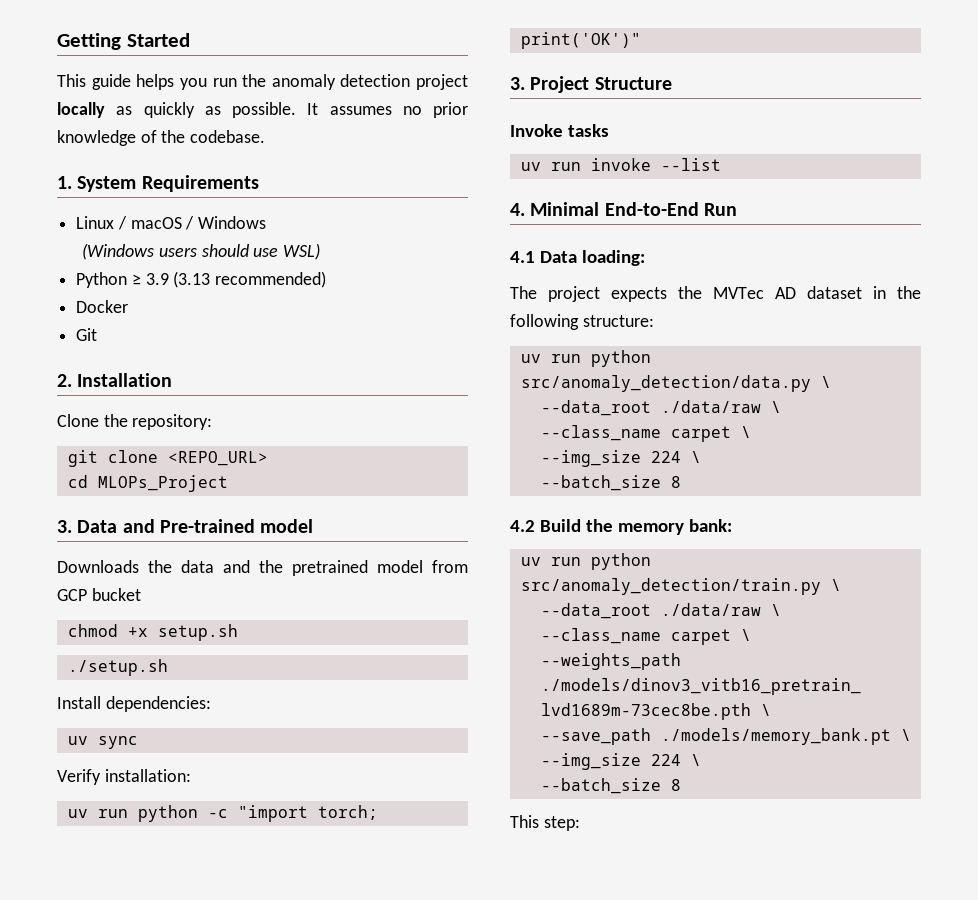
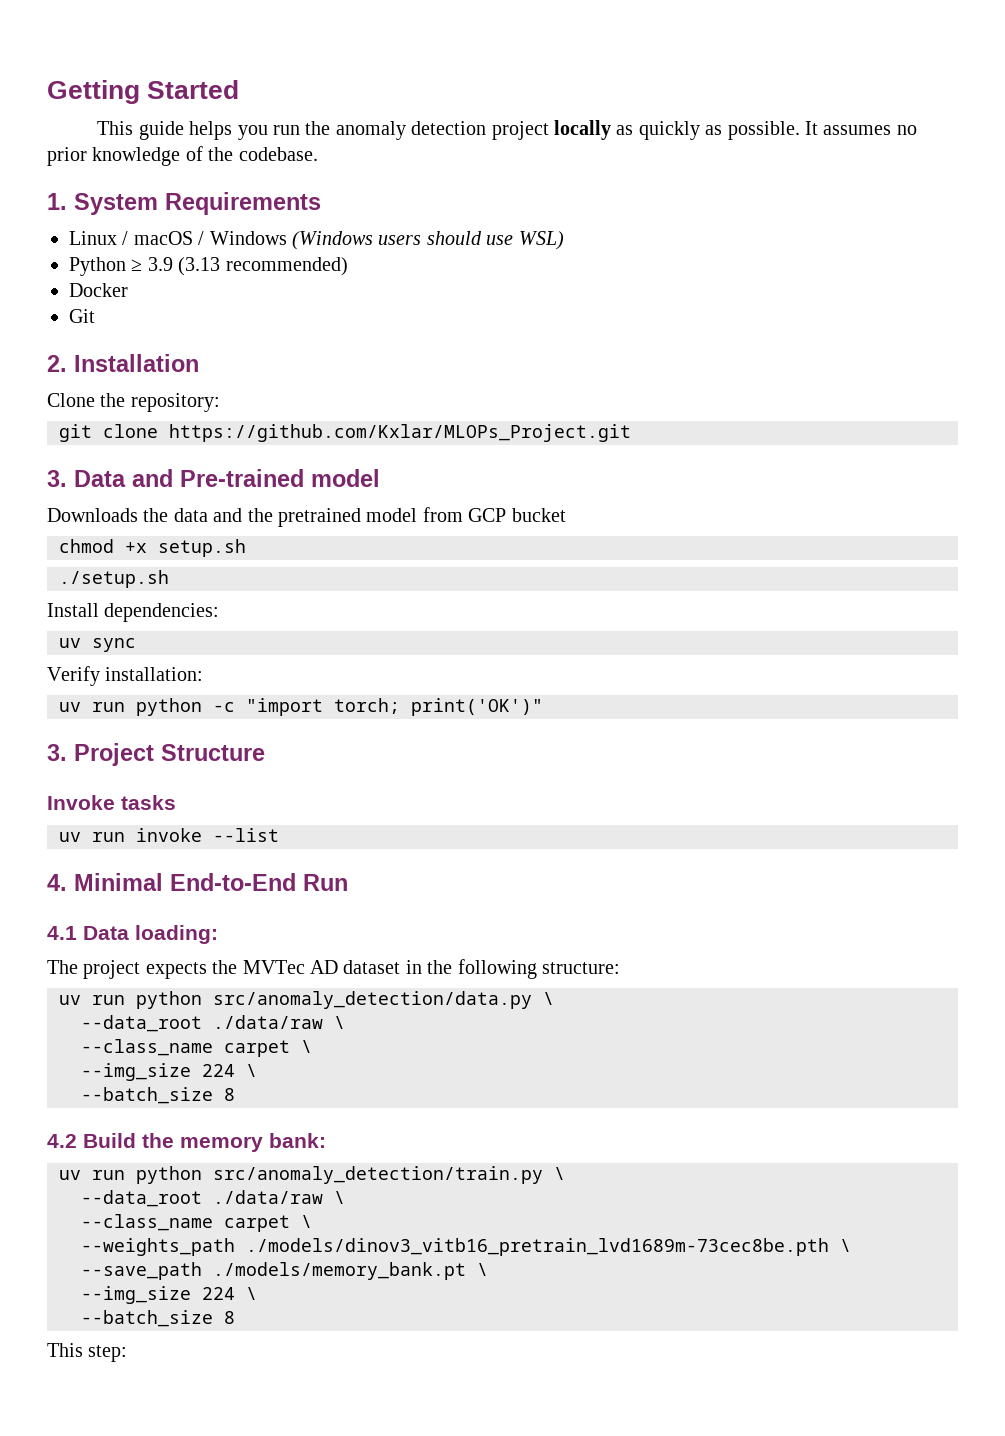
- Linux / macOS / Windows
- (Windows users should use WSL)
+ Linux / macOS / Windows (Windows users should use WSL)
- git clone <REPO_URL>
- cd MLOPs_Project
+ git clone https://github.com/Kxlar/MLOPs_Project.git

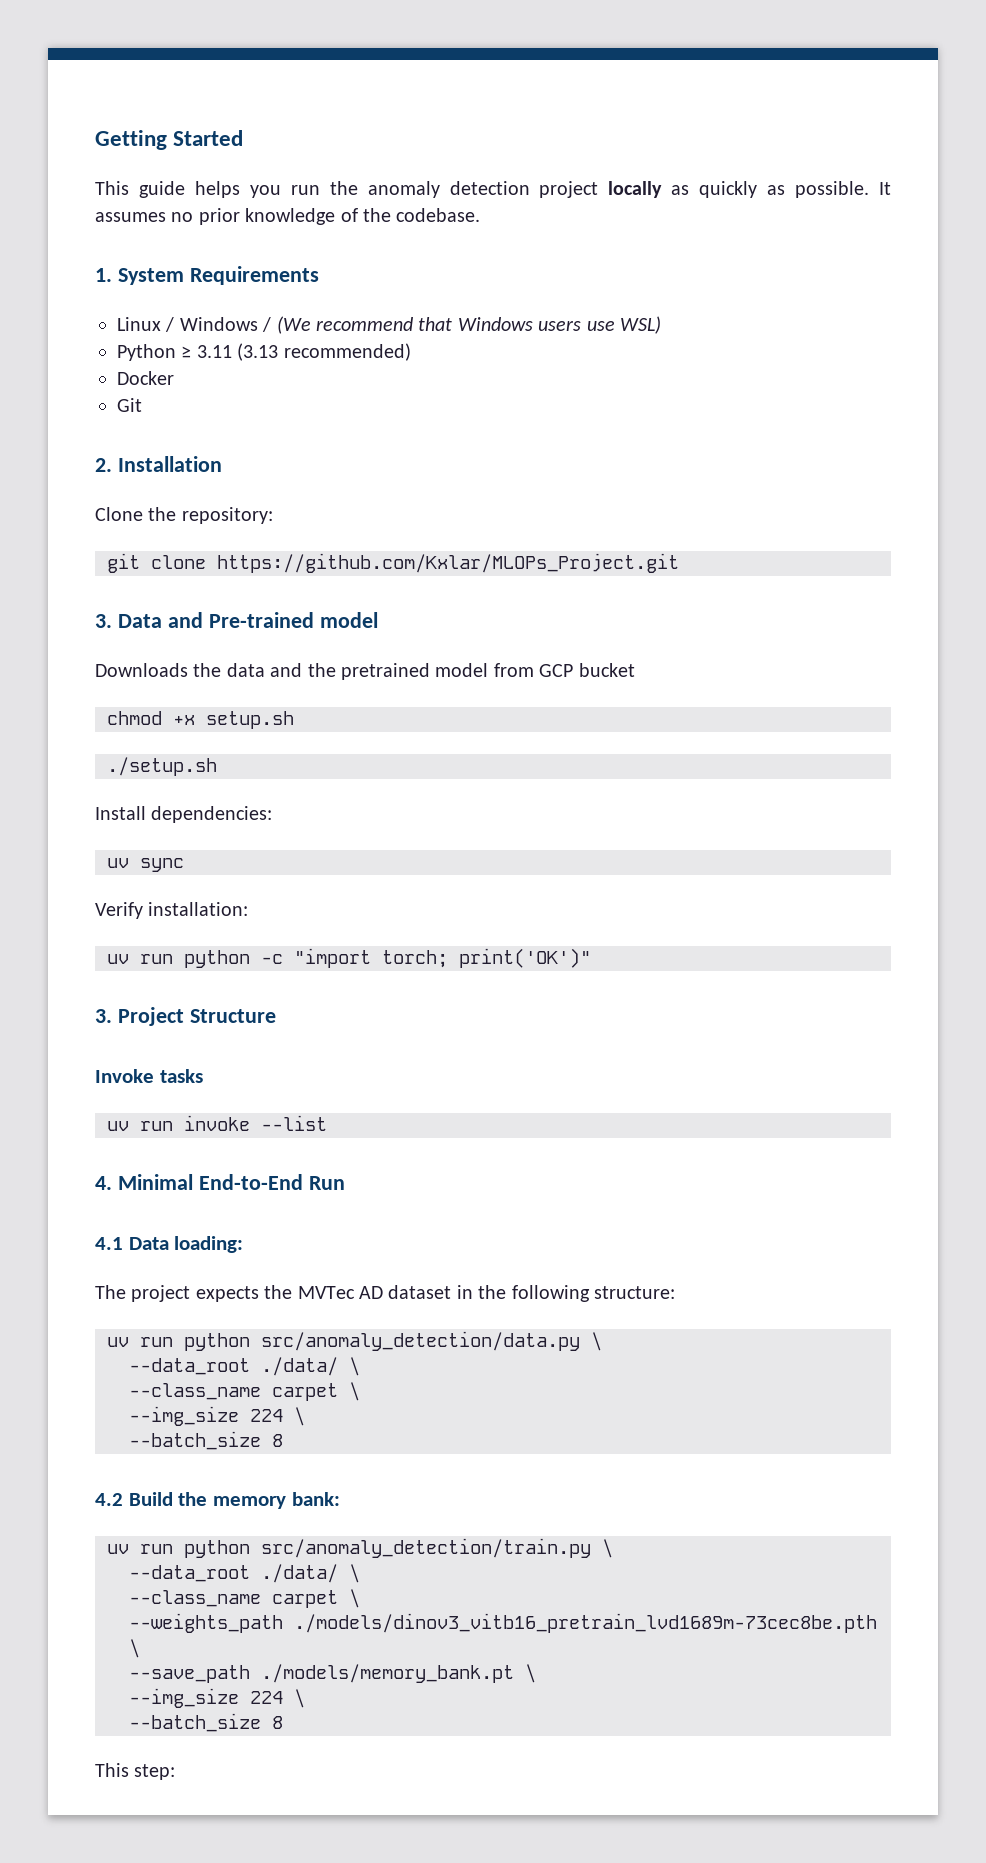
- Linux / macOS / Windows (Windows users should use WSL)
+ Linux / Windows / (We recommend that Windows users use WSL)
- Python ≥ 3.9 (3.13 recommended)
+ Python ≥ 3.11 (3.13 recommended)
  uv run python src/anomaly_detection/data.py \
- --data_root ./data/raw \
+ --data_root ./data/ \
  uv run python src/anomaly_detection/train.py \
- --data_root ./data/raw \
+ --data_root ./data/ \

